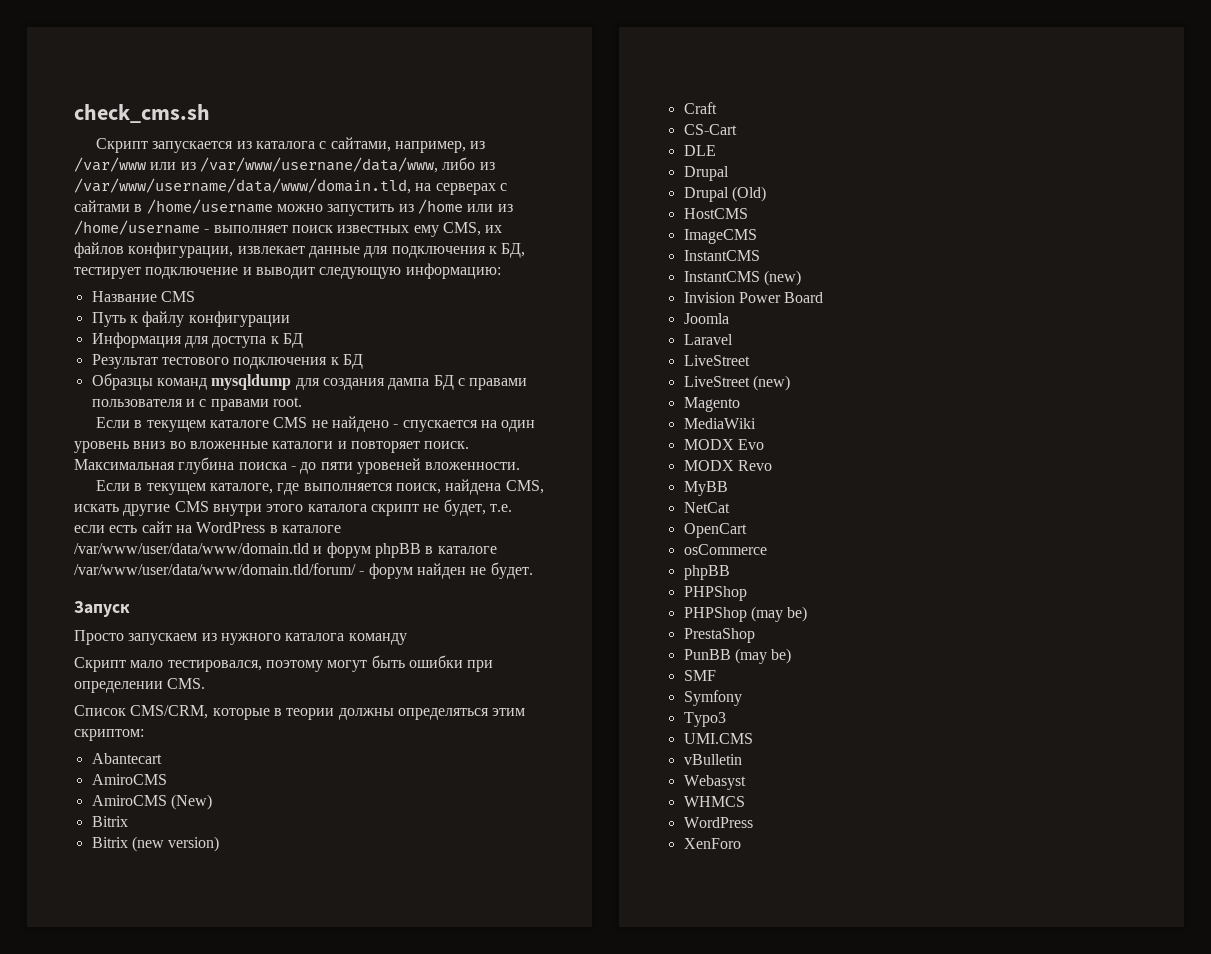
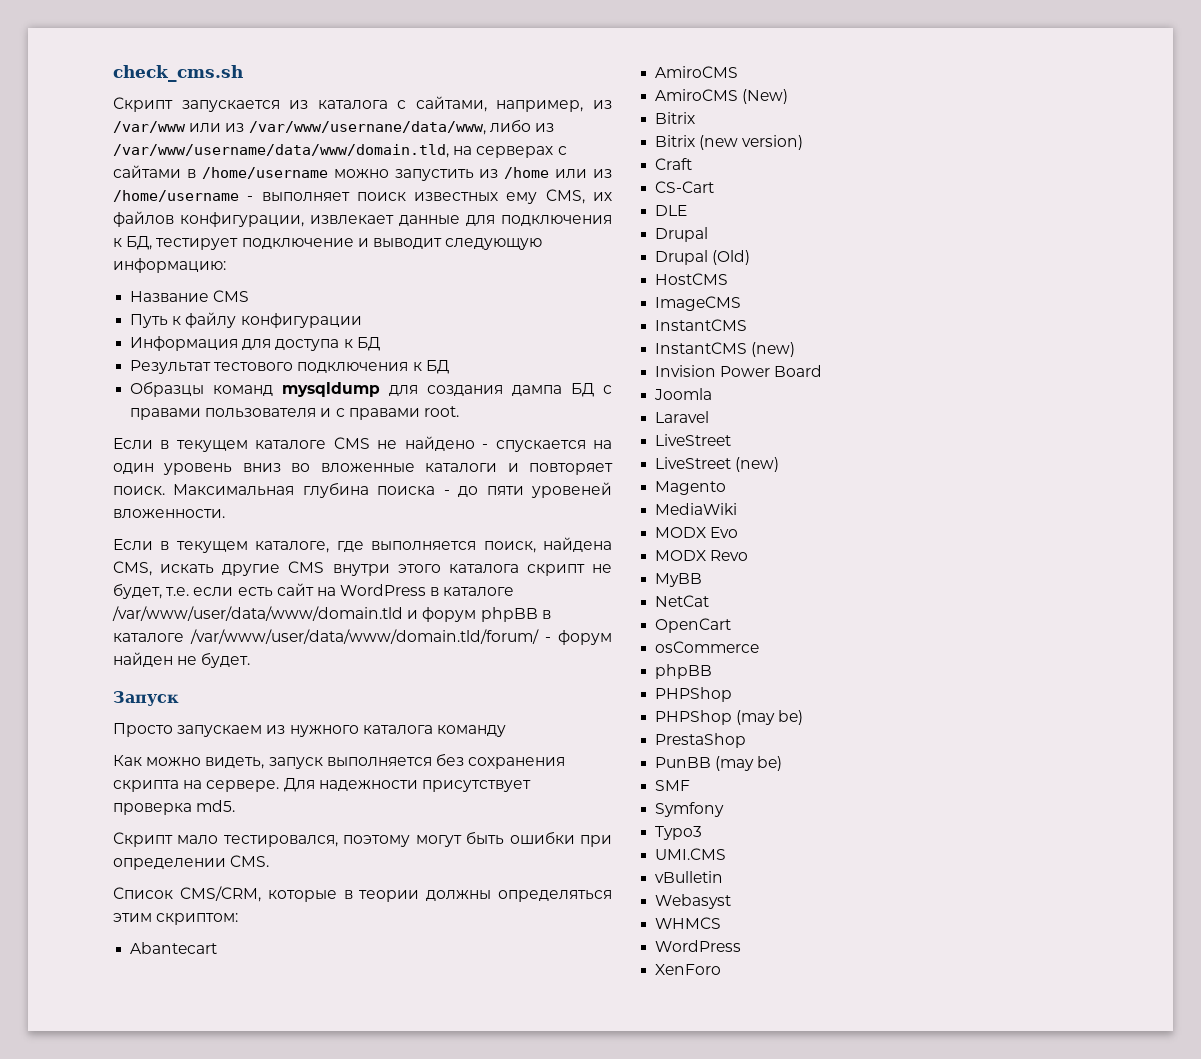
+ Как можно видеть, запуск выполняется без сохранения скрипта на сервере. Для надежности присутствует проверка md5.

